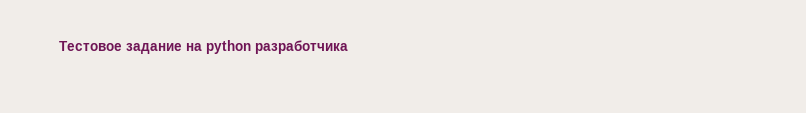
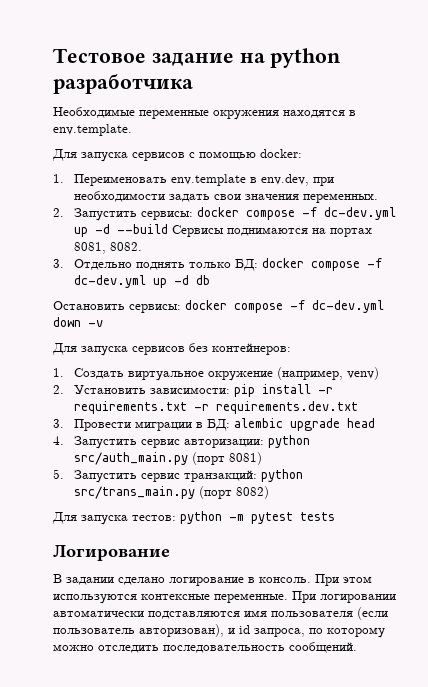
+ Необходимые переменные окружения находятся в env.template.
+ Для запуска сервисов c помощью docker:
+ 1. Переименовать env.template в env.dev, при необходимости задать свои значения переменных.
+ 2. Запустить сервисы: docker compose -f dc-dev.yml up -d --build Сервисы поднимаются на портах 8081, 8082.
+ 3. Отдельно поднять только БД: docker compose -f dc-dev.yml up -d db
+ Остановить сервисы: docker compose -f dc-dev.yml down -v
+ Для запуска сервисов без контейнеров:
+ 1. Создать виртуальное окружение (например, venv)
+ 2. Установить зависимости: pip install -r requirements.txt -r requirements.dev.txt
+ 3. Провести миграции в БД: alembic upgrade head
+ 4. Запустить сервис авторизации: python src/auth_main.py (порт 8081)
+ 5. Запустить сервис транзакций: python src/trans_main.py (порт 8082)
+ Для запуска тестов: python -m pytest tests
+ Логирование
+ В задании сделано логирование в консоль. При этом используются контексные переменные. При логировании автоматически подставляются имя пользователя (если пользователь авторизован), и id запроса, по которому можно отследить последовательность сообщений.

